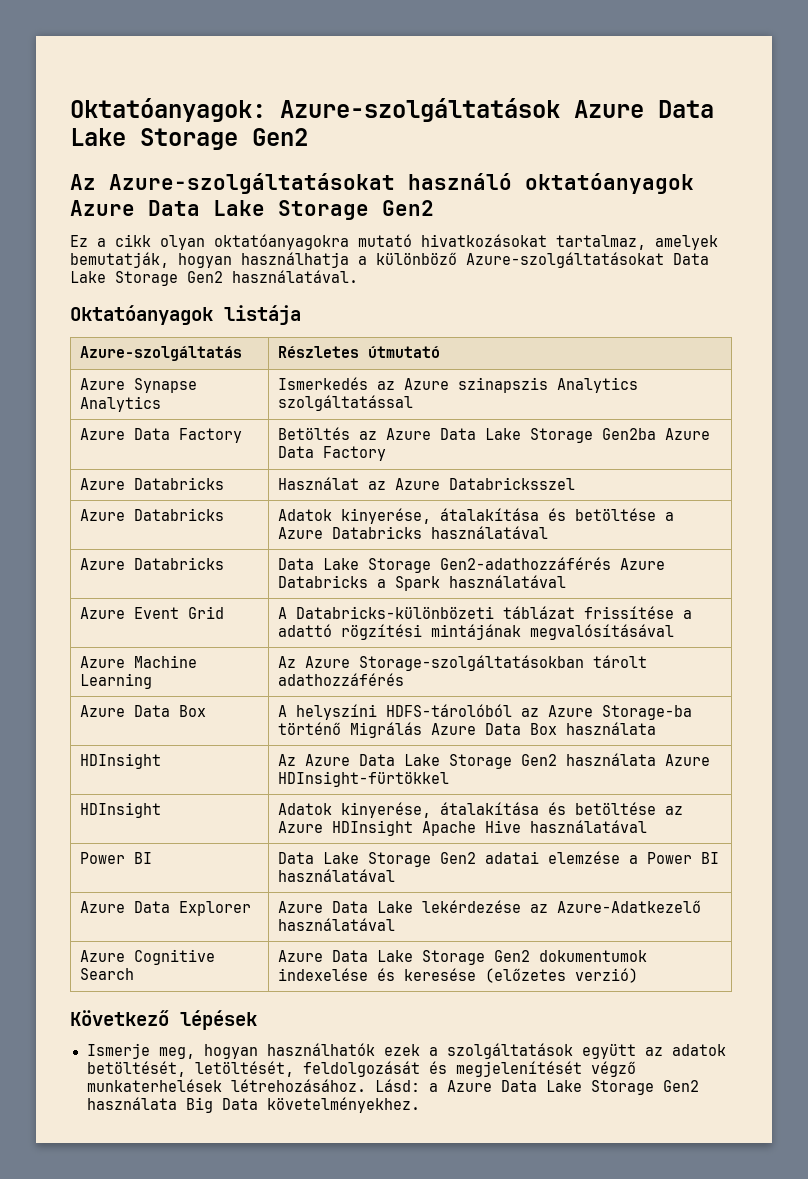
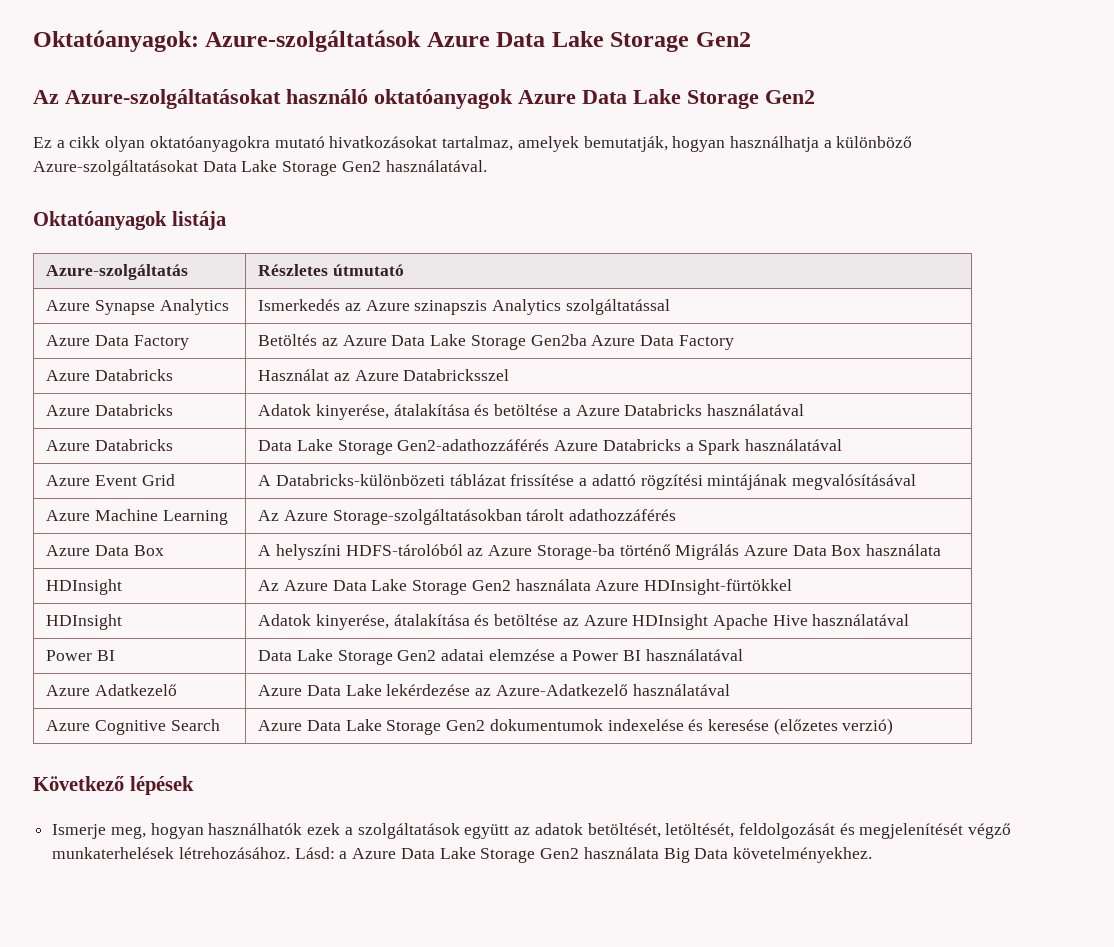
- Azure Data Explorer | Azure Data Lake lekérdezése az Azure-Adatkezelő használatával
+ Azure Adatkezelő | Azure Data Lake lekérdezése az Azure-Adatkezelő használatával

